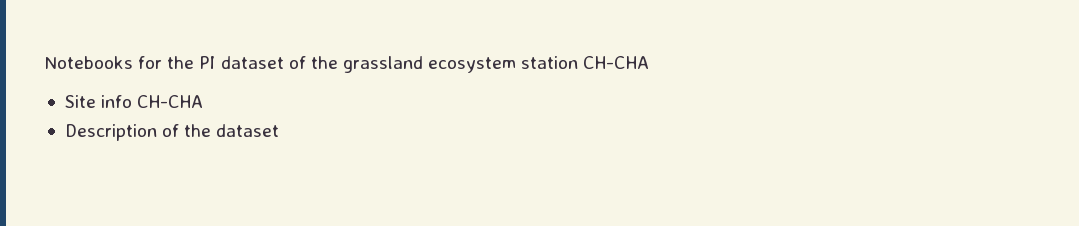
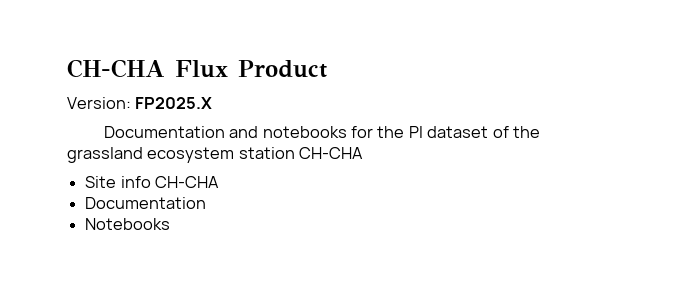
- Notebooks for the PI dataset of the grassland ecosystem station CH-CHA
+ CH-CHA Flux Product
+ Version: FP2025.X
+ Documentation and notebooks for the PI dataset of the grassland ecosystem station CH-CHA
  Site info CH-CHA
- Description of the dataset
+ Documentation
+ Notebooks

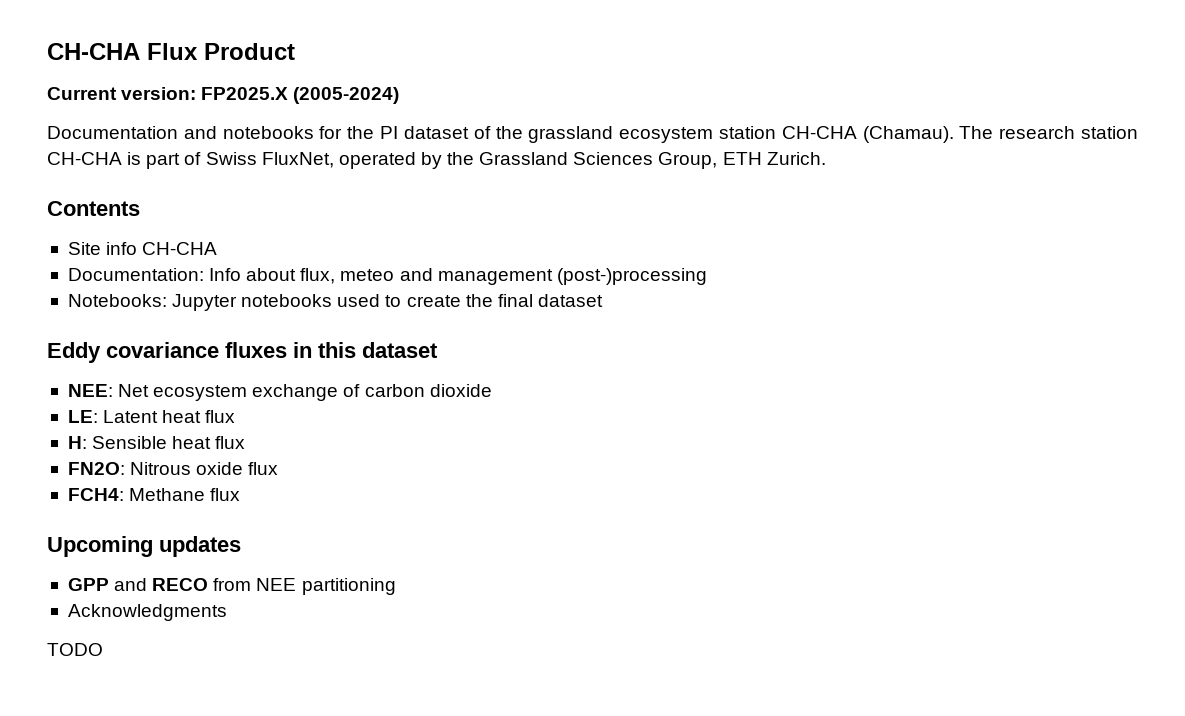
- Version: FP2025.X
+ Current version: FP2025.X (2005-2024)
- Documentation and notebooks for the PI dataset of the grassland ecosystem station CH-CHA
+ Documentation and notebooks for the PI dataset of the grassland ecosystem station CH-CHA (Chamau). The research station CH-CHA is part of Swiss FluxNet, operated by the Grassland Sciences Group, ETH Zurich.
+ Contents
  Site info CH-CHA
- Documentation
- Notebooks
+ Documentation: Info about flux, meteo and management (post-)processing
+ Notebooks: Jupyter notebooks used to create the final dataset
+ Eddy covariance fluxes in this dataset
+ NEE: Net ecosystem exchange of carbon dioxide
+ LE: Latent heat flux
+ H: Sensible heat flux
+ FN2O: Nitrous oxide flux
+ FCH4: Methane flux
+ Upcoming updates
+ GPP and RECO from NEE partitioning
+ Acknowledgments
+ TODO

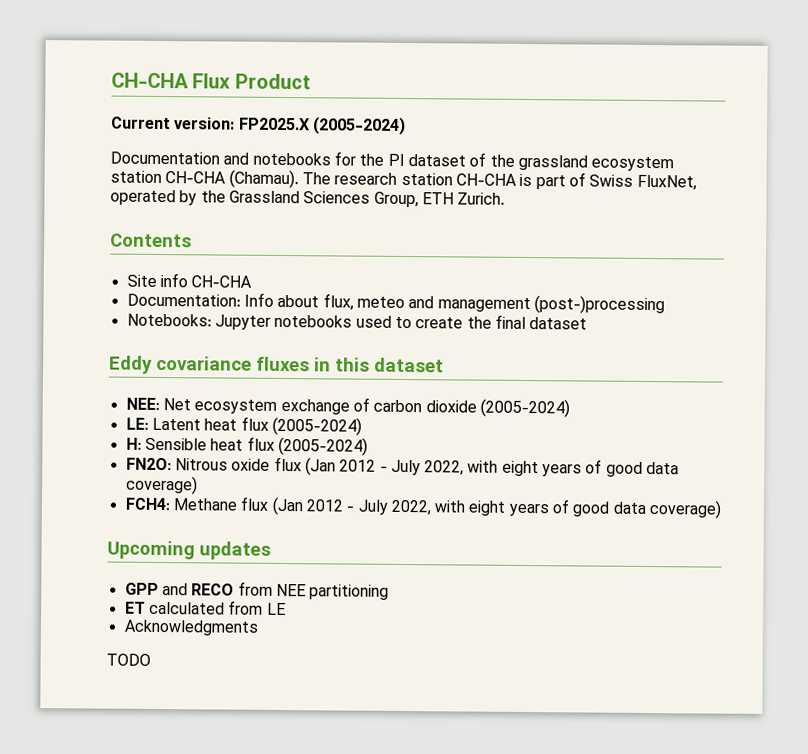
- NEE: Net ecosystem exchange of carbon dioxide
+ NEE: Net ecosystem exchange of carbon dioxide (2005-2024)
- LE: Latent heat flux
+ LE: Latent heat flux (2005-2024)
- H: Sensible heat flux
+ H: Sensible heat flux (2005-2024)
- FN2O: Nitrous oxide flux
- FCH4: Methane flux
+ FN2O: Nitrous oxide flux (Jan 2012 - July 2022, with eight years of good data coverage)
+ FCH4: Methane flux (Jan 2012 - July 2022, with eight years of good data coverage)
+ ET calculated from LE

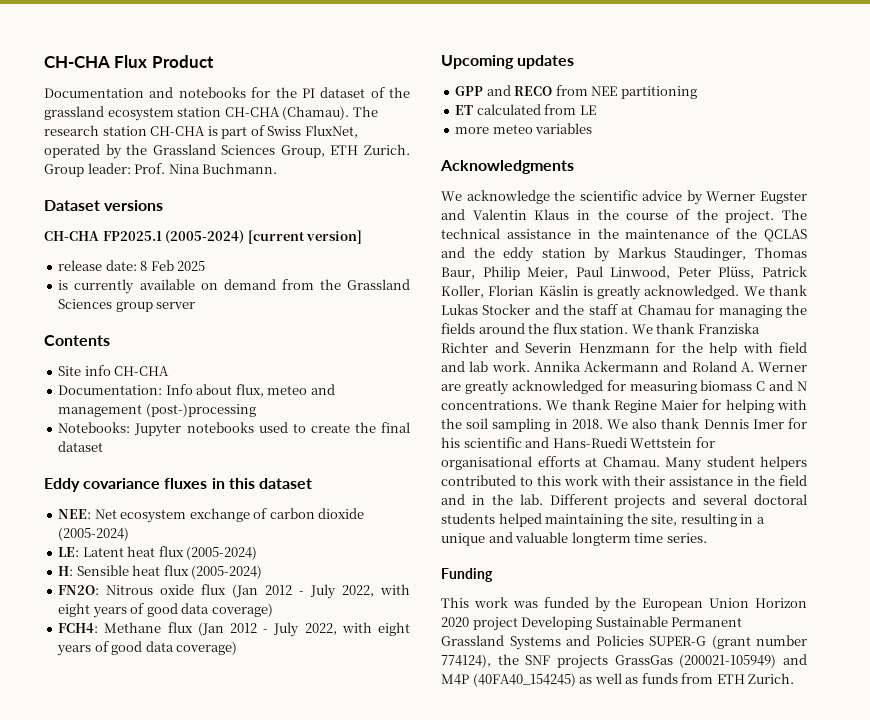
- Current version: FP2025.X (2005-2024)
+ Group leader: Prof. Nina Buchmann.
+ Dataset versions
+ CH-CHA FP2025.1 (2005-2024) [current version]
+ release date: 8 Feb 2025
+ is currently available on demand from the Grassland Sciences group server
+ more meteo variables
  Acknowledgments
- TODO
+ We acknowledge the scientific advice by Werner Eugster and Valentin Klaus in the course of the project. The technical assistance in the maintenance of the QCLAS and the eddy station by Markus Staudinger, Thomas Baur, Philip Meier, Paul Linwood, Peter Plüss, Patrick Koller, Florian Käslin is greatly acknowledged. We thank Lukas Stocker and the staff at Chamau for managing the fields around the flux station. We thank Franziska Richter and Severin Henzmann for the help with field and lab work. Annika Ackermann and Roland A. Werner are greatly acknowledged for measuring biomass C and N concentrations. We thank Regine Maier for helping with the soil sampling in 2018. We also thank Dennis Imer for his scientific and Hans-Ruedi Wettstein for organisational efforts at Chamau. Many student helpers contributed to this work with their assistance in the field and in the lab. Different projects and several doctoral students helped maintaining the site, resulting in a unique and valuable longterm time series.
+ Funding
+ This work was funded by the European Union Horizon 2020 project Developing Sustainable Permanent Grassland Systems and Policies SUPER-G (grant number 774124), the SNF projects GrassGas (200021-105949) and M4P (40FA40_154245) as well as funds from ETH Zurich.

